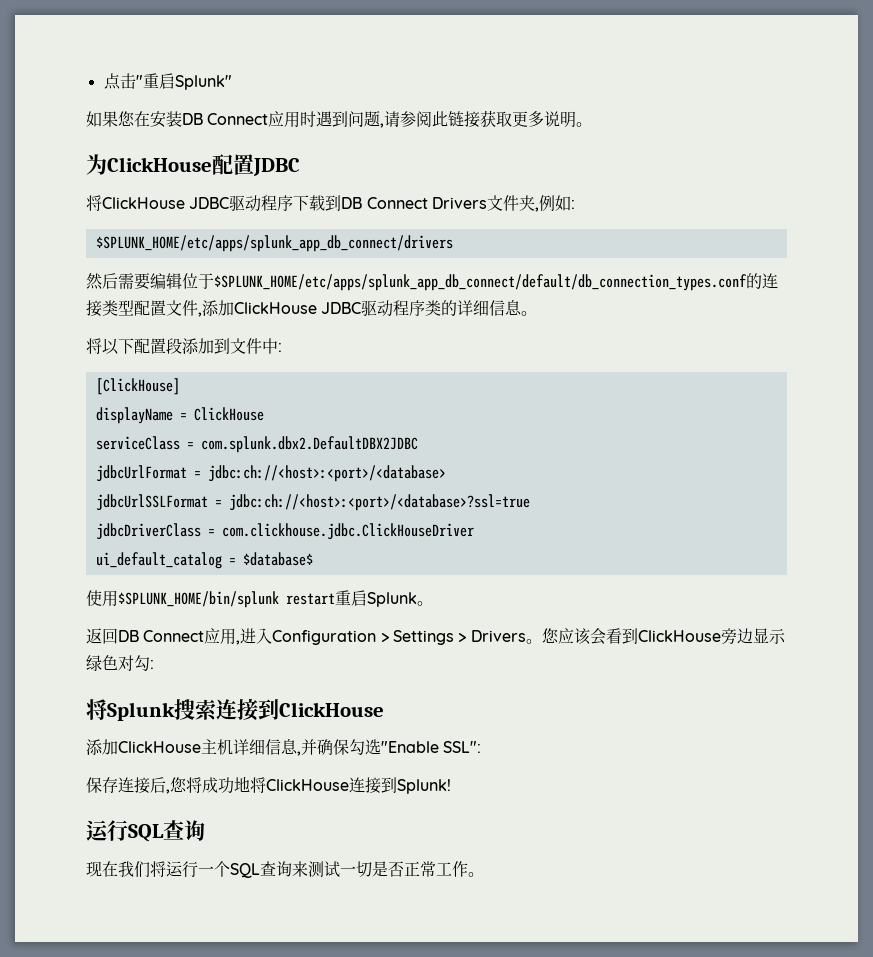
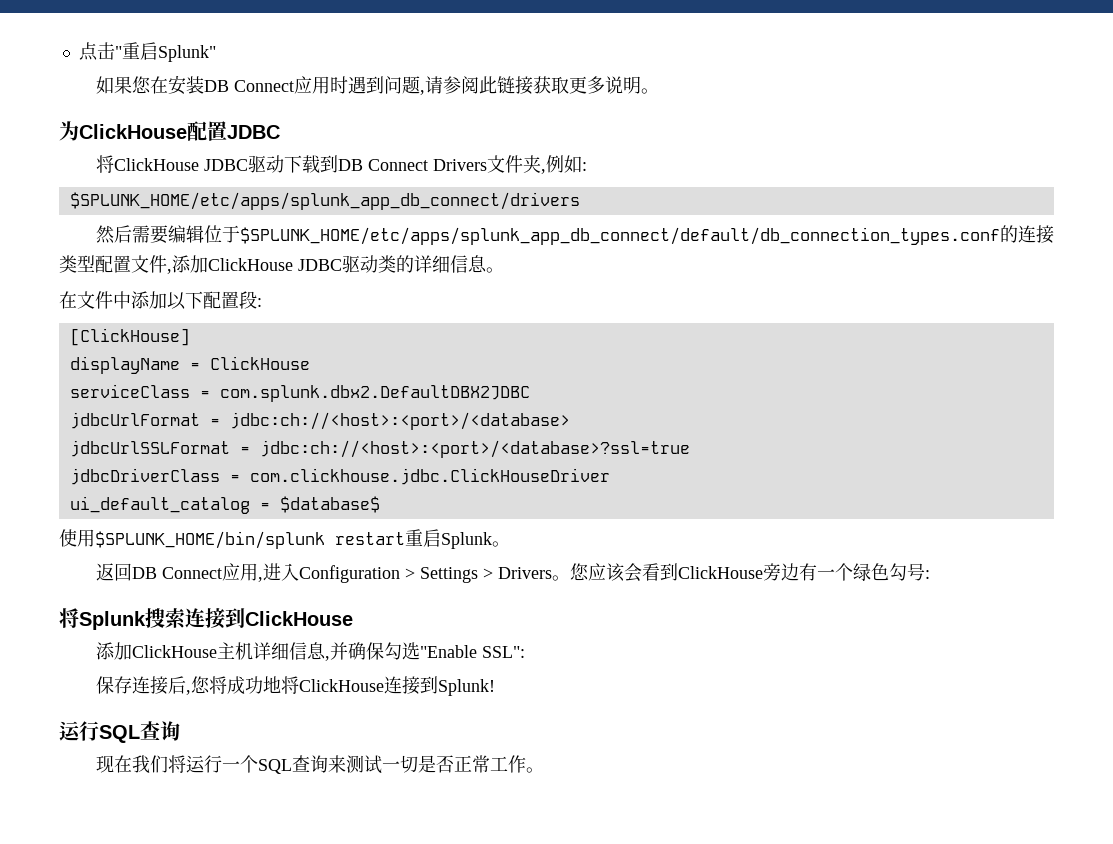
- 将ClickHouse JDBC驱动程序下载到DB Connect Drivers文件夹,例如:
+ 将ClickHouse JDBC驱动下载到DB Connect Drivers文件夹,例如:
- 然后需要编辑位于$SPLUNK_HOME/etc/apps/splunk_app_db_connect/default/db_connection_types.conf的连接类型配置文件,添加ClickHouse JDBC驱动程序类的详细信息。
+ 然后需要编辑位于$SPLUNK_HOME/etc/apps/splunk_app_db_connect/default/db_connection_types.conf的连接类型配置文件,添加ClickHouse JDBC驱动类的详细信息。
- 将以下配置段添加到文件中:
+ 在文件中添加以下配置段:
- 您应该会看到ClickHouse旁边显示绿色对勾:
+ 您应该会看到ClickHouse旁边有一个绿色勾号:

